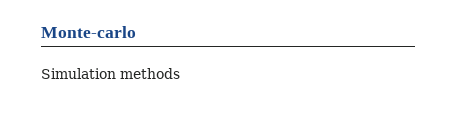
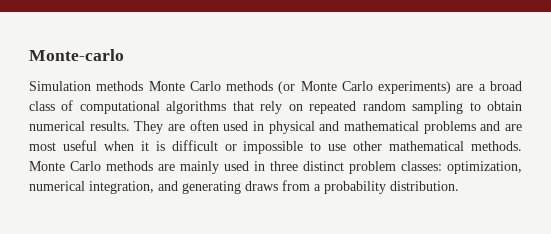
- Simulation methods
+ Simulation methods Monte Carlo methods (or Monte Carlo experiments) are a broad class of computational algorithms that rely on repeated random sampling to obtain numerical results. They are often used in physical and mathematical problems and are most useful when it is difficult or impossible to use other mathematical methods. Monte Carlo methods are mainly used in three distinct problem classes: optimization, numerical integration, and generating draws from a probability distribution.

